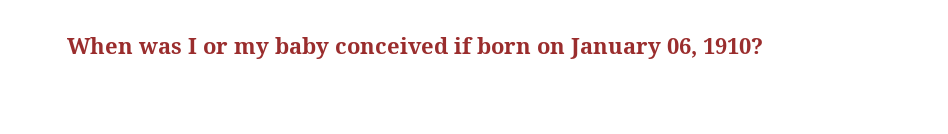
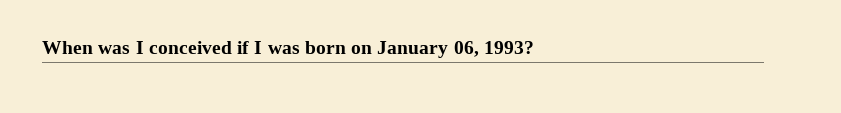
- When was I or my baby conceived if born on January 06, 1910?
+ When was I conceived if I was born on January 06, 1993?

